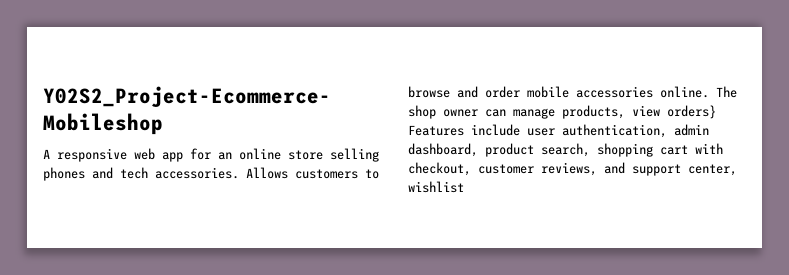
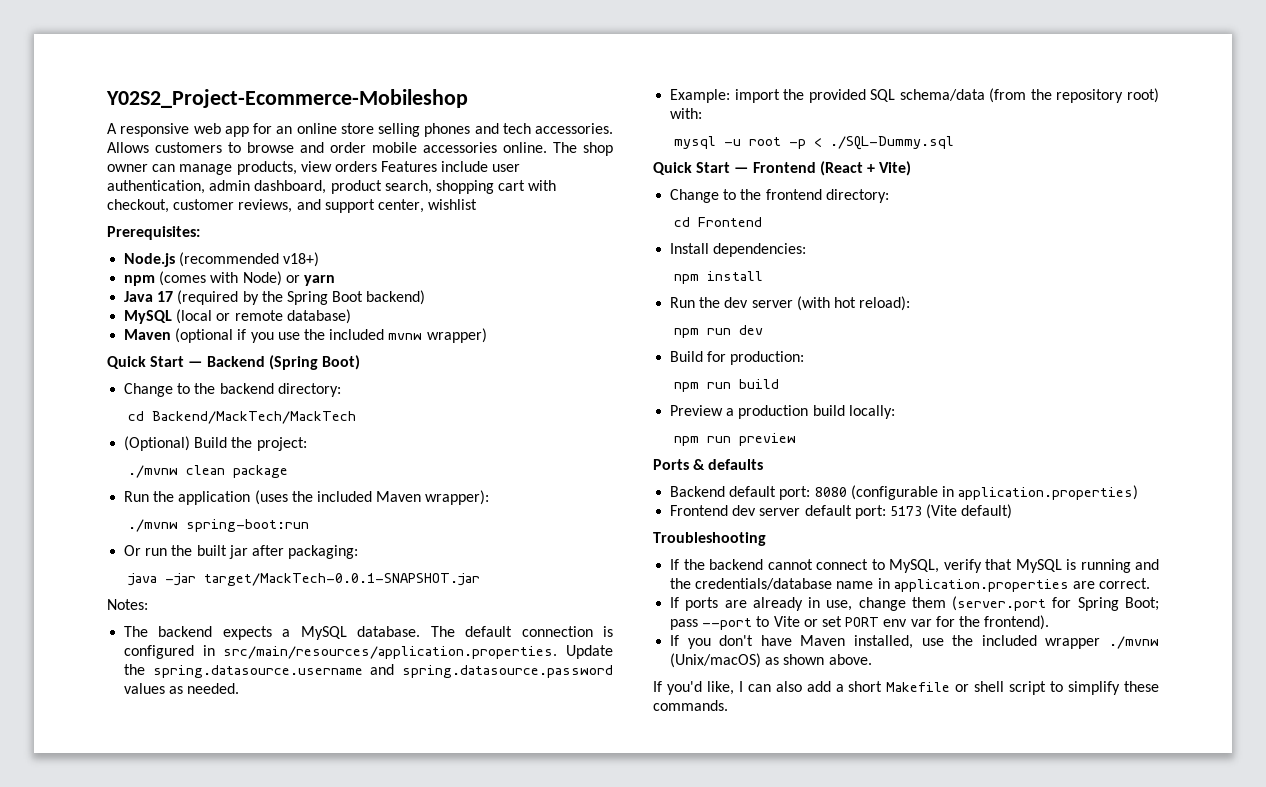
- The shop owner can manage products, view orders} Features include user authentication, admin dashboard, product search, shopping cart with checkout, customer reviews, and support center, wishlist
+ The shop owner can manage products, view orders Features include user authentication, admin dashboard, product search, shopping cart with checkout, customer reviews, and support center, wishlist
+ Prerequisites:
+ Node.js (recommended v18+)
+ npm (comes with Node) or yarn
+ Java 17 (required by the Spring Boot backend)
+ MySQL (local or remote database)
+ Maven (optional if you use the included mvnw wrapper)
+ Quick Start — Backend (Spring Boot)
+ Change to the backend directory:
+ cd Backend/MackTech/MackTech
+ (Optional) Build the project:
+ ./mvnw clean package
+ Run the application (uses the included Maven wrapper):
+ ./mvnw spring-boot:run
+ Or run the built jar after packaging:
+ java -jar target/MackTech-0.0.1-SNAPSHOT.jar
+ Notes:
+ The backend expects a MySQL database. The default connection is configured in src/main/resources/application.properties. Update the spring.datasource.username and spring.datasource.password values as needed.
+ Example: import the provided SQL schema/data (from the repository root) with:
+ mysql -u root -p < ./SQL-Dummy.sql
+ Quick Start — Frontend (React + Vite)
+ Change to the frontend directory:
+ cd Frontend
+ Install dependencies:
+ npm install
+ Run the dev server (with hot reload):
+ npm run dev
+ Build for production:
+ npm run build
+ Preview a production build locally:
+ npm run preview
+ Ports & defaults
+ Backend default port: 8080 (configurable in application.properties)
+ Frontend dev server default port: 5173 (Vite default)
+ Troubleshooting
+ If the backend cannot connect to MySQL, verify that MySQL is running and the credentials/database name in application.properties are correct.
+ If ports are already in use, change them (server.port for Spring Boot; pass --port to Vite or set PORT env var for the frontend).
+ If you don't have Maven installed, use the included wrapper ./mvnw (Unix/macOS) as shown above.
+ If you'd like, I can also add a short Makefile or shell script to simplify these commands.

